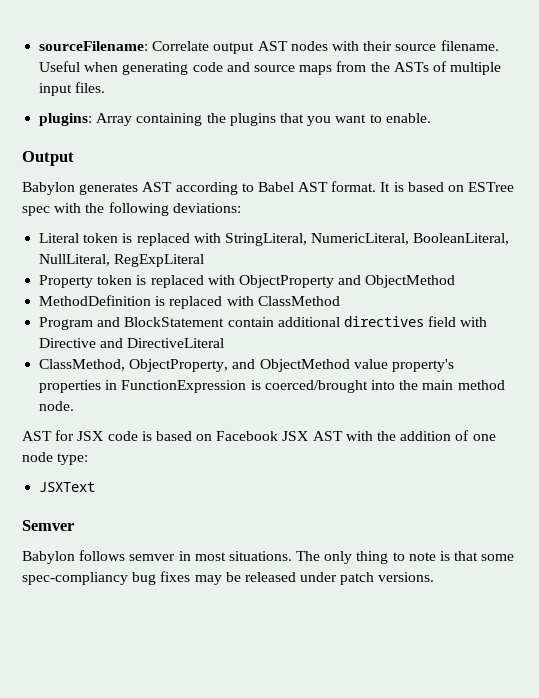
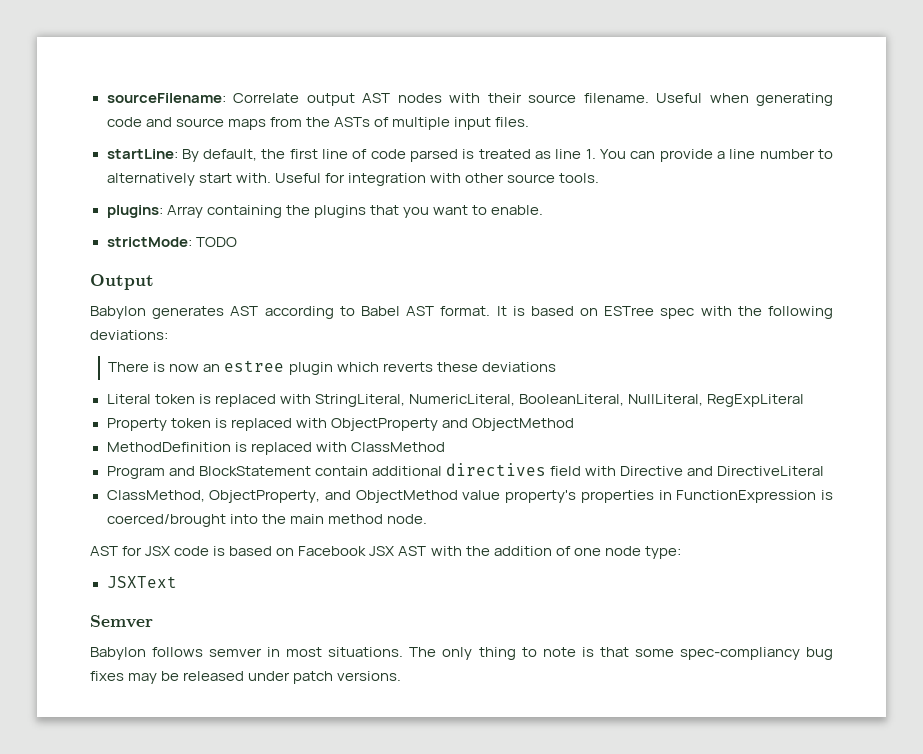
+ startLine: By default, the first line of code parsed is treated as line 1. You can provide a line number to alternatively start with. Useful for integration with other source tools.
+ strictMode: TODO
+ There is now an estree plugin which reverts these deviations

